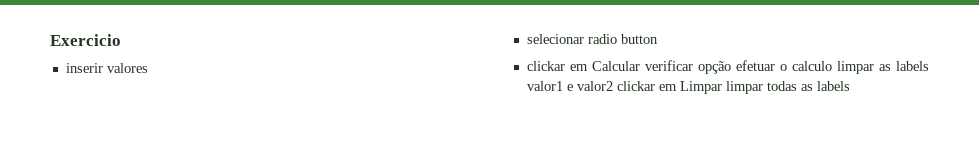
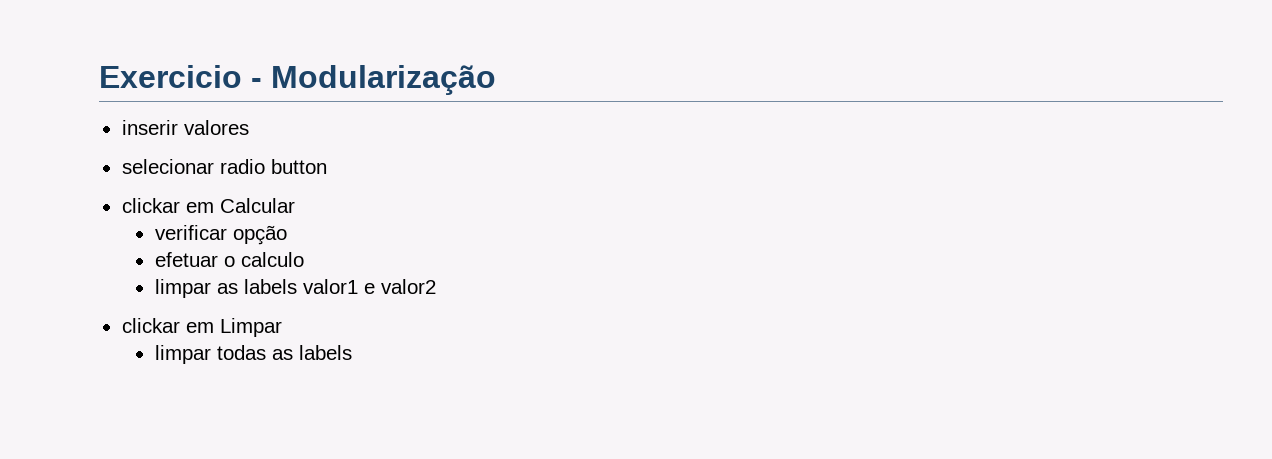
- Exercicio
+ Exercicio - Modularização
- clickar em Calcular verificar opção efetuar o calculo limpar as labels valor1 e valor2 clickar em Limpar limpar todas as labels
+ clickar em Calcular
+ verificar opção
+ efetuar o calculo
+ limpar as labels valor1 e valor2
+ clickar em Limpar
+ limpar todas as labels

